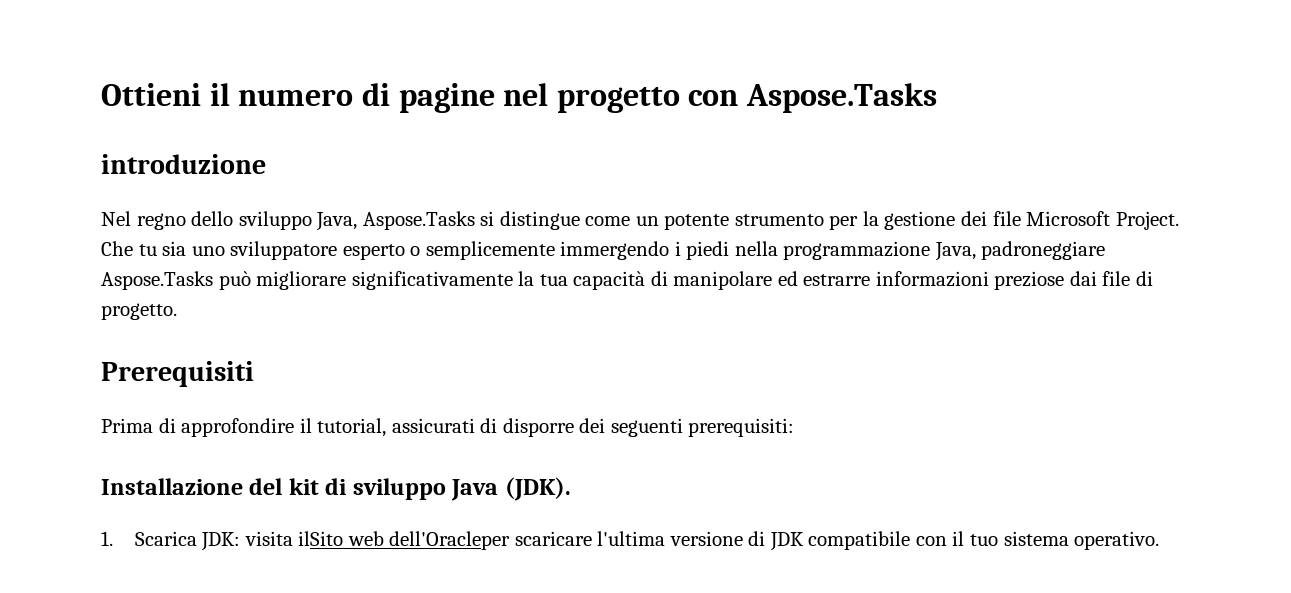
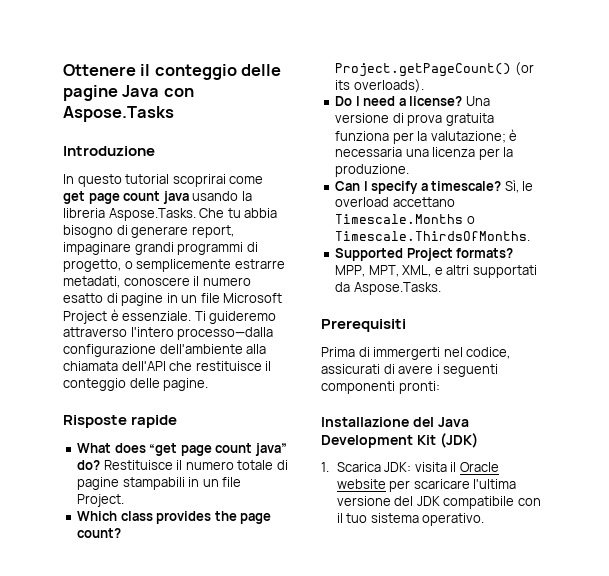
- Ottieni il numero di pagine nel progetto con Aspose.Tasks
- introduzione
- Nel regno dello sviluppo Java, Aspose.Tasks si distingue come un potente strumento per la gestione dei file Microsoft Project. Che tu sia uno sviluppatore esperto o semplicemente immergendo i piedi nella programmazione Java, padroneggiare Aspose.Tasks può migliorare significativamente la tua capacità di manipolare ed estrarre informazioni preziose dai file di progetto.
+ Ottenere il conteggio delle pagine Java con Aspose.Tasks
+ Introduzione
+ In questo tutorial scoprirai come get page count java usando la libreria Aspose.Tasks. Che tu abbia bisogno di generare report, impaginare grandi programmi di progetto, o semplicemente estrarre metadati, conoscere il numero esatto di pagine in un file Microsoft Project è essenziale. Ti guideremo attraverso l'intero processo—dalla configurazione dell'ambiente alla chiamata dell'API che restituisce il conteggio delle pagine.
+ Risposte rapide
+ What does “get page count java” do? Restituisce il numero totale di pagine stampabili in un file Project.
+ Which class provides the page count? Project.getPageCount() (or its overloads).
+ Do I need a license? Una versione di prova gratuita funziona per la valutazione; è necessaria una licenza per la produzione.
+ Can I specify a timescale? Sì, le overload accettano Timescale.Months o Timescale.ThirdsOfMonths.
+ Supported Project formats? MPP, MPT, XML, e altri supportati da Aspose.Tasks.
  Prerequisiti
- Prima di approfondire il tutorial, assicurati di disporre dei seguenti prerequisiti:
- Installazione del kit di sviluppo Java (JDK).
+ Prima di immergerti nel codice, assicurati di avere i seguenti componenti pronti:
+ Installazione del Java Development Kit (JDK)
- 1. Scarica JDK: visita ilSito web dell'Oracleper scaricare l'ultima versione di JDK compatibile con il tuo sistema operativo.
+ 1. Scarica JDK: visita il Oracle website per scaricare l'ultima versione del JDK compatibile con il tuo sistema operativo.

